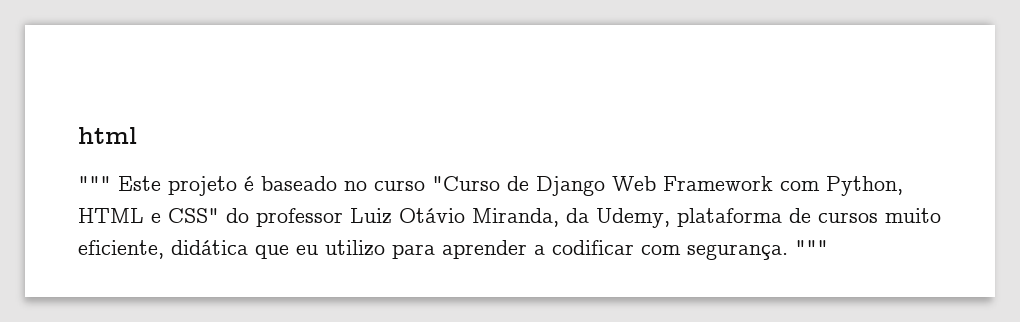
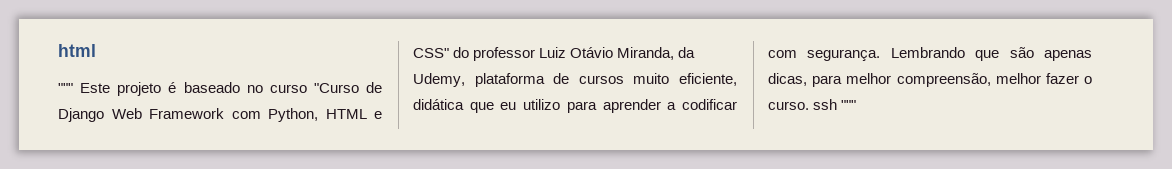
- """ Este projeto é baseado no curso "Curso de Django Web Framework com Python, HTML e CSS" do professor Luiz Otávio Miranda, da Udemy, plataforma de cursos muito eficiente, didática que eu utilizo para aprender a codificar com segurança. """
+ """ Este projeto é baseado no curso "Curso de Django Web Framework com Python, HTML e CSS" do professor Luiz Otávio Miranda, da Udemy, plataforma de cursos muito eficiente, didática que eu utilizo para aprender a codificar com segurança. Lembrando que são apenas dicas, para melhor compreensão, melhor fazer o curso. ssh """

